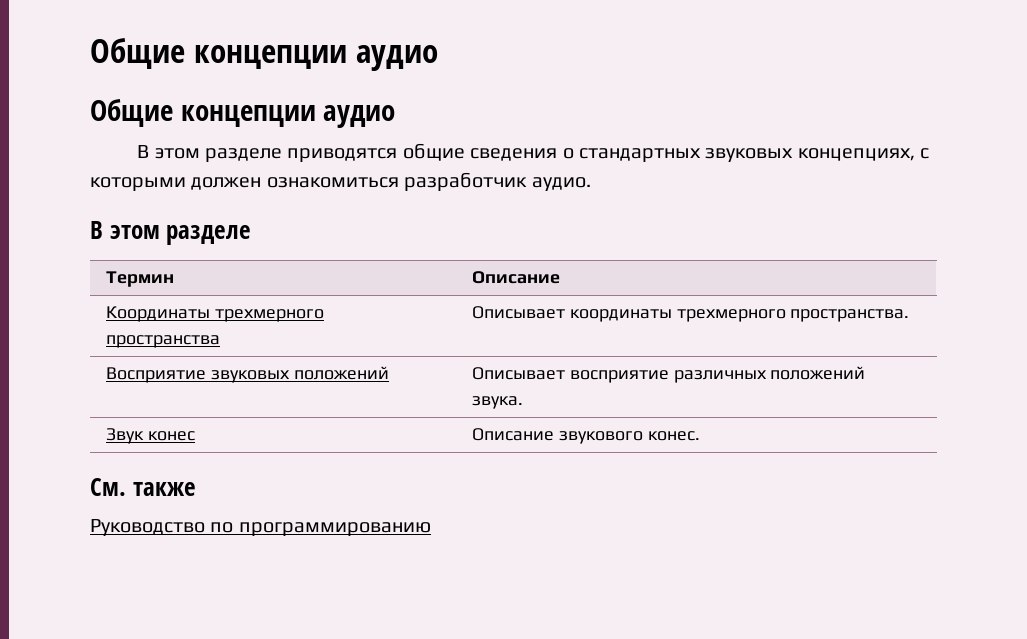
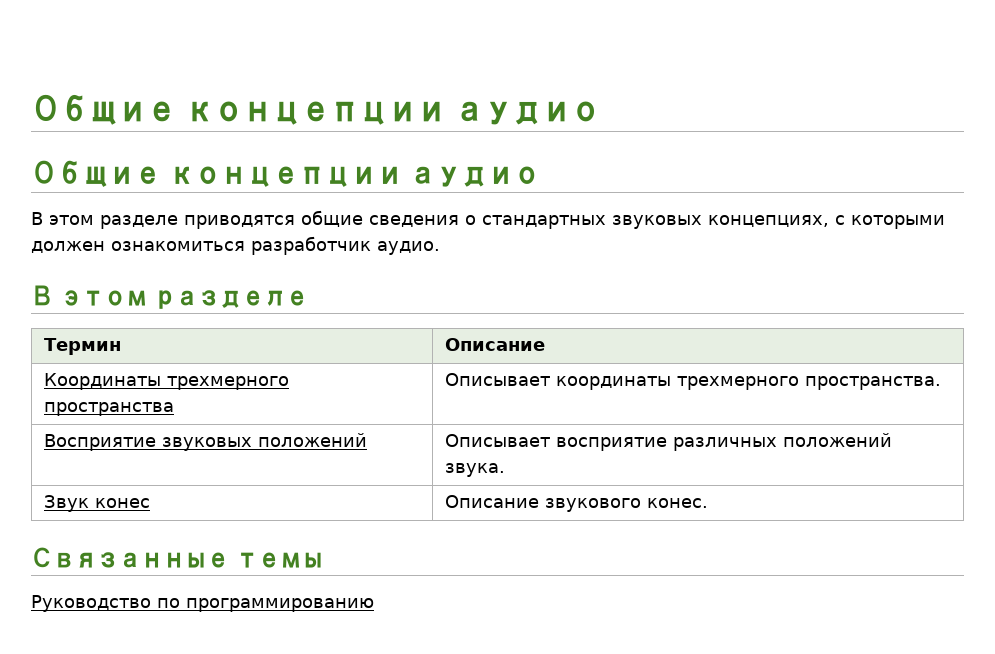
- См. также
+ Связанные темы

